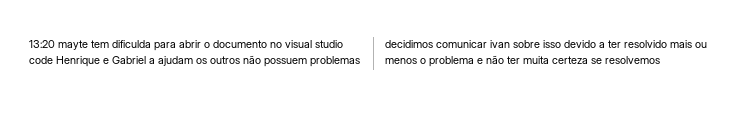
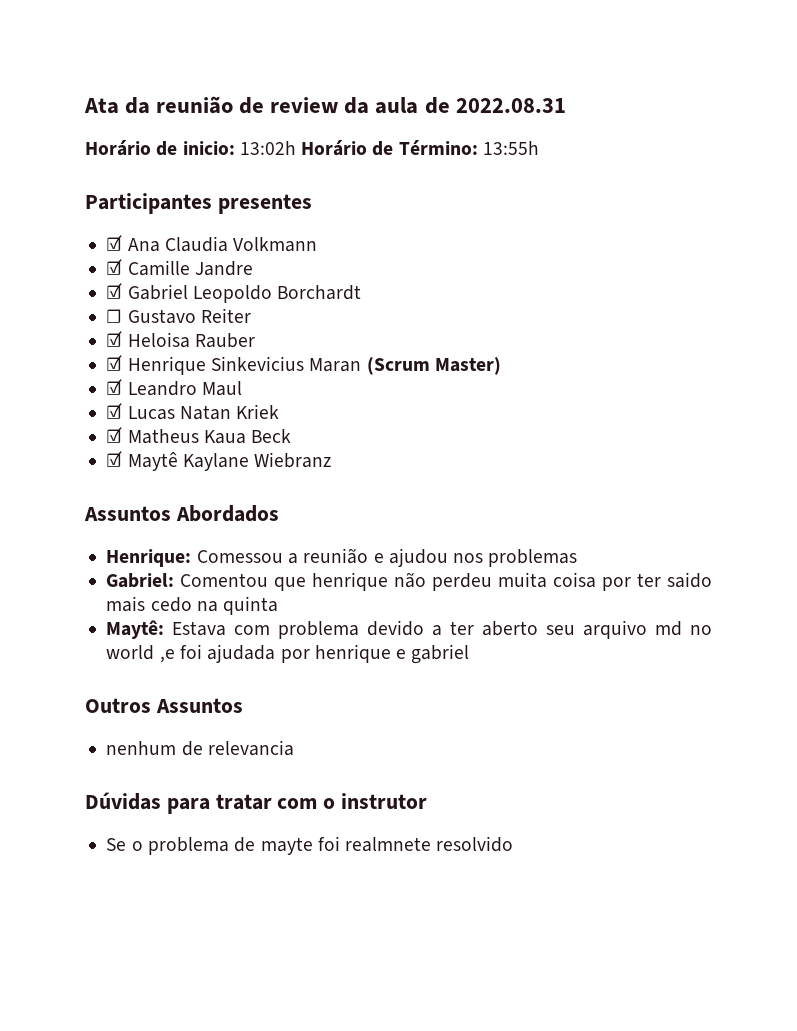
- 13:20 mayte tem dificulda para abrir o documento no visual studio code Henrique e Gabriel a ajudam os outros não possuem problemas decidimos comunicar ivan sobre isso devido a ter resolvido mais ou menos o problema e não ter muita certeza se resolvemos
+ Ata da reunião de review da aula de 2022.08.31
+ Horário de inicio: 13:02h Horário de Término: 13:55h
+ Participantes presentes
+ ☑ Ana Claudia Volkmann
+ ☑ Camille Jandre
+ ☑ Gabriel Leopoldo Borchardt
+ ☐ Gustavo Reiter
+ ☑ Heloisa Rauber
+ ☑ Henrique Sinkevicius Maran (Scrum Master)
+ ☑ Leandro Maul
+ ☑ Lucas Natan Kriek
+ ☑ Matheus Kaua Beck
+ ☑ Maytê Kaylane Wiebranz
+ Assuntos Abordados
+ Henrique: Comessou a reunião e ajudou nos problemas
+ Gabriel: Comentou que henrique não perdeu muita coisa por ter saido mais cedo na quinta
+ Maytê: Estava com problema devido a ter aberto seu arquivo md no world ,e foi ajudada por henrique e gabriel
+ Outros Assuntos
+ nenhum de relevancia
+ Dúvidas para tratar com o instrutor
+ Se o problema de mayte foi realmnete resolvido

